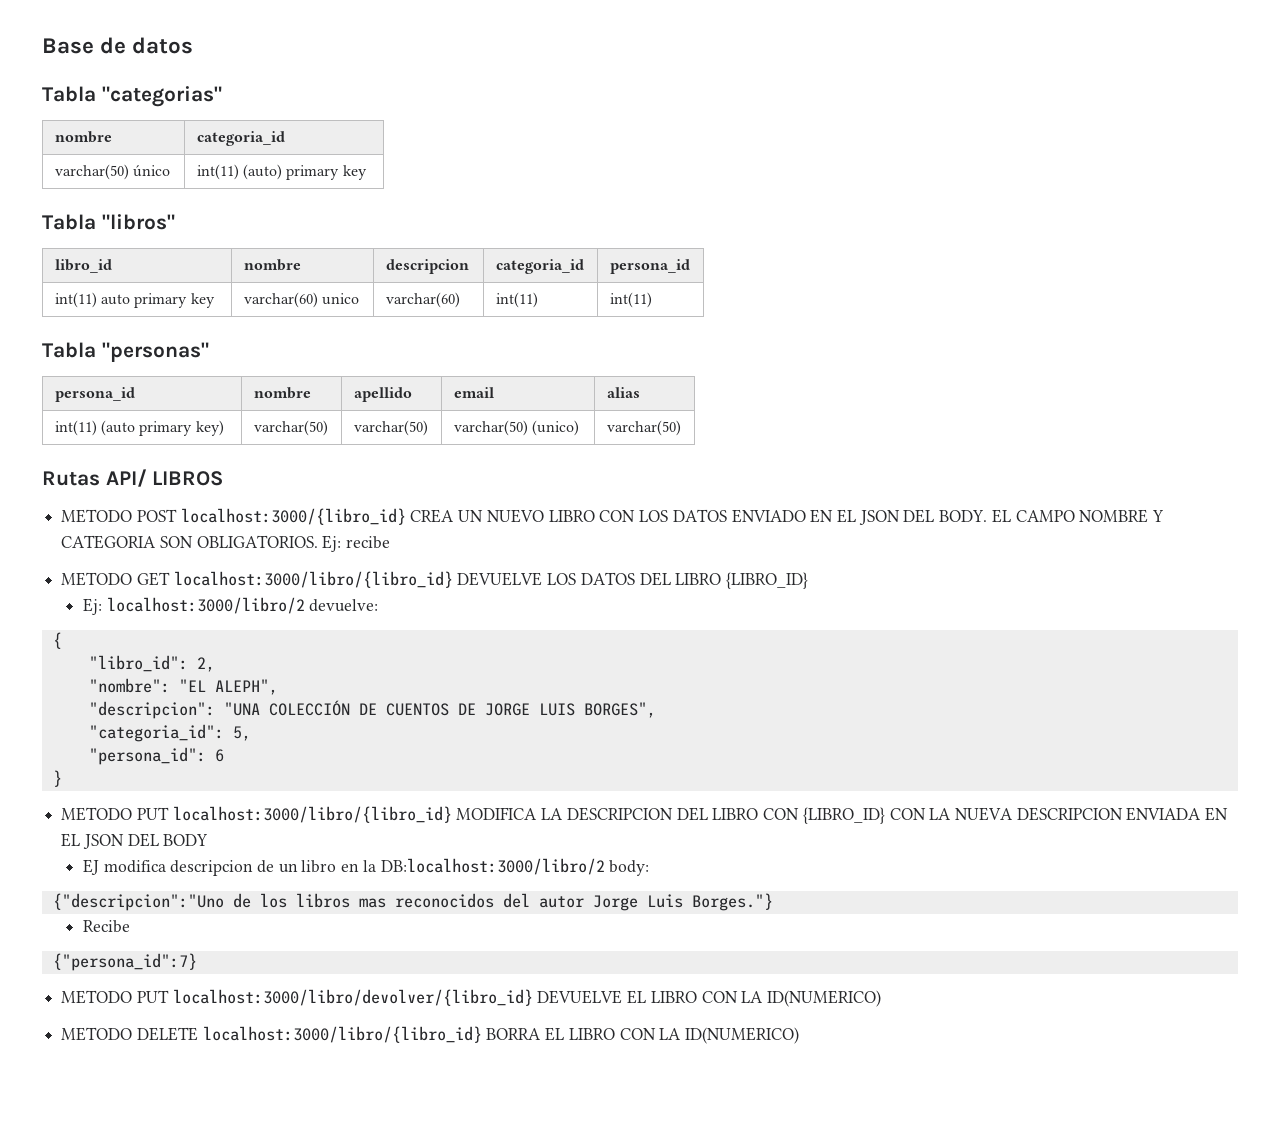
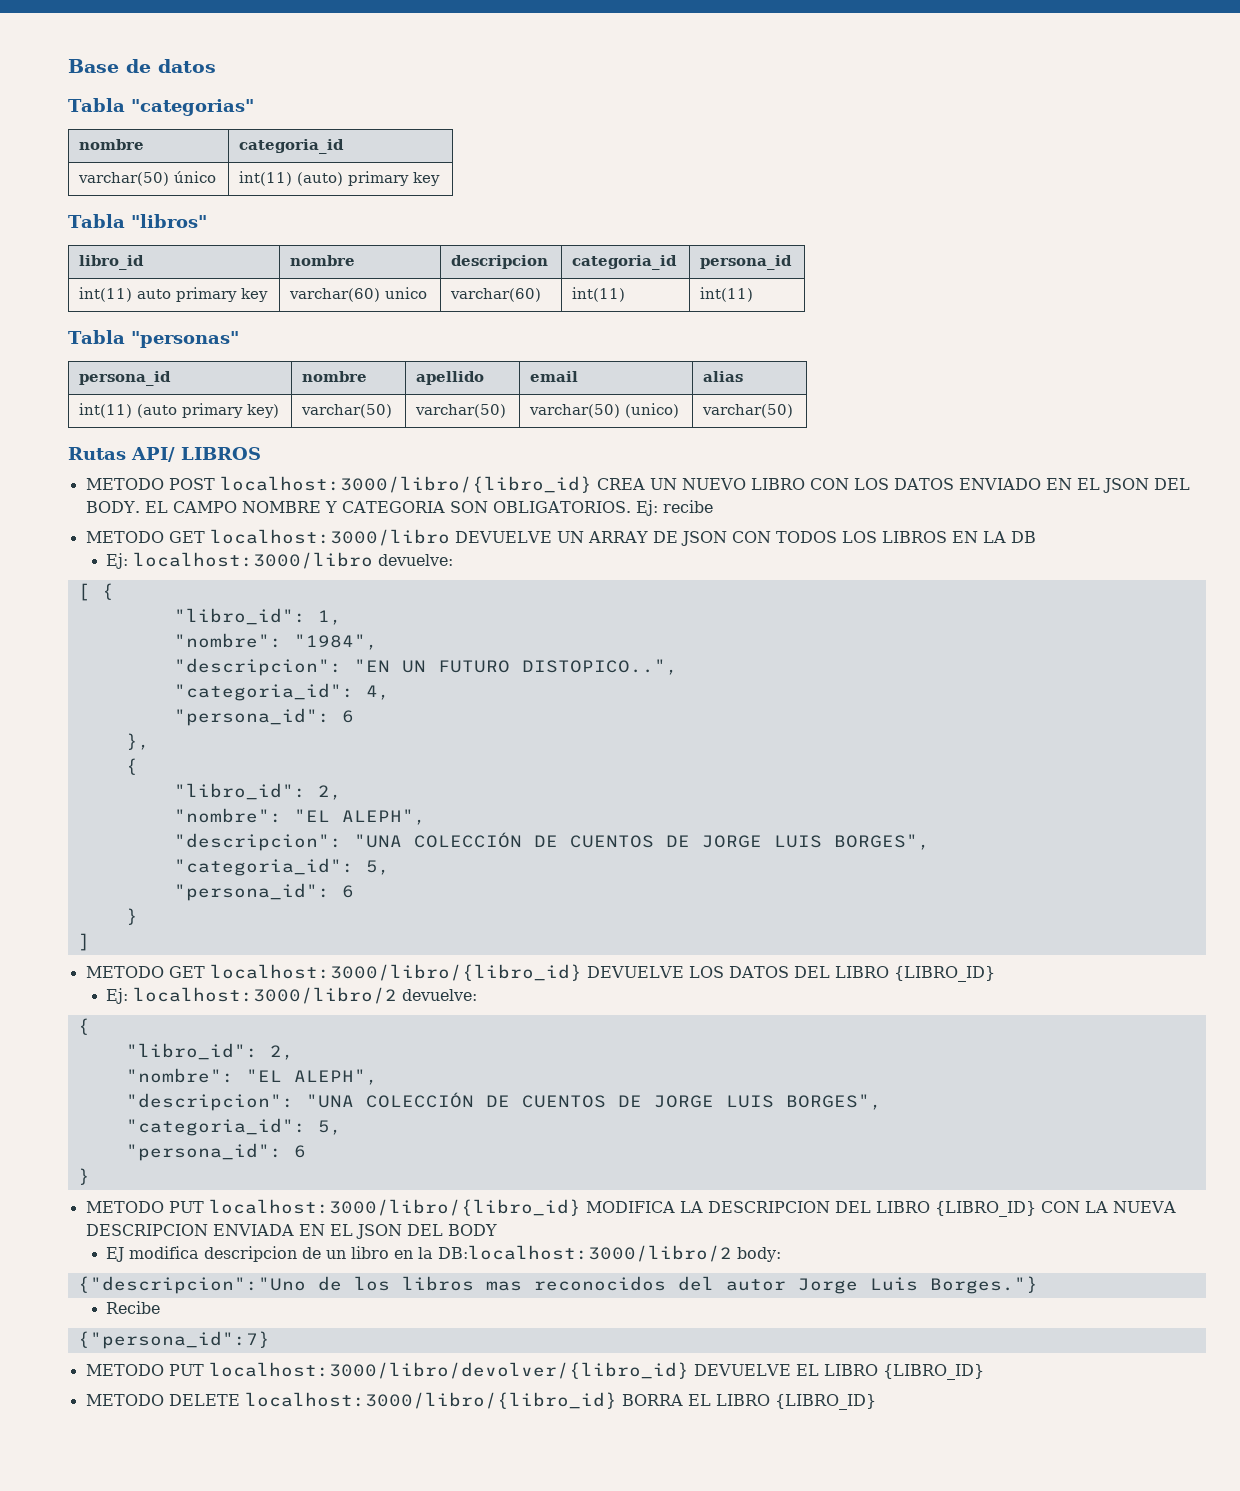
- METODO POST localhost:3000/{libro_id} CREA UN NUEVO LIBRO CON LOS DATOS ENVIADO EN EL JSON DEL BODY.
+ METODO POST localhost:3000/libro/{libro_id} CREA UN NUEVO LIBRO CON LOS DATOS ENVIADO EN EL JSON DEL BODY.
+ METODO GET localhost:3000/libro DEVUELVE UN ARRAY DE JSON CON TODOS LOS LIBROS EN LA DB
+ Ej: localhost:3000/libro devuelve:
+ [ {
+ "libro_id": 1,
+ "nombre": "1984",
+ "descripcion": "EN UN FUTURO DISTOPICO..",
+ "categoria_id": 4,
+ "persona_id": 6
+ },
+ {
+ "libro_id": 2,
+ "nombre": "EL ALEPH",
+ "descripcion": "UNA COLECCIÓN DE CUENTOS DE JORGE LUIS BORGES",
+ "categoria_id": 5,
+ "persona_id": 6
+ }
+ ]
- METODO PUT localhost:3000/libro/{libro_id} MODIFICA LA DESCRIPCION DEL LIBRO CON {LIBRO_ID} CON LA NUEVA DESCRIPCION ENVIADA EN EL JSON DEL BODY
+ METODO PUT localhost:3000/libro/{libro_id} MODIFICA LA DESCRIPCION DEL LIBRO {LIBRO_ID} CON LA NUEVA DESCRIPCION ENVIADA EN EL JSON DEL BODY
- METODO PUT localhost:3000/libro/devolver/{libro_id} DEVUELVE EL LIBRO CON LA ID(NUMERICO)
+ METODO PUT localhost:3000/libro/devolver/{libro_id} DEVUELVE EL LIBRO {LIBRO_ID}
- METODO DELETE localhost:3000/libro/{libro_id} BORRA EL LIBRO CON LA ID(NUMERICO)
+ METODO DELETE localhost:3000/libro/{libro_id} BORRA EL LIBRO {LIBRO_ID}

